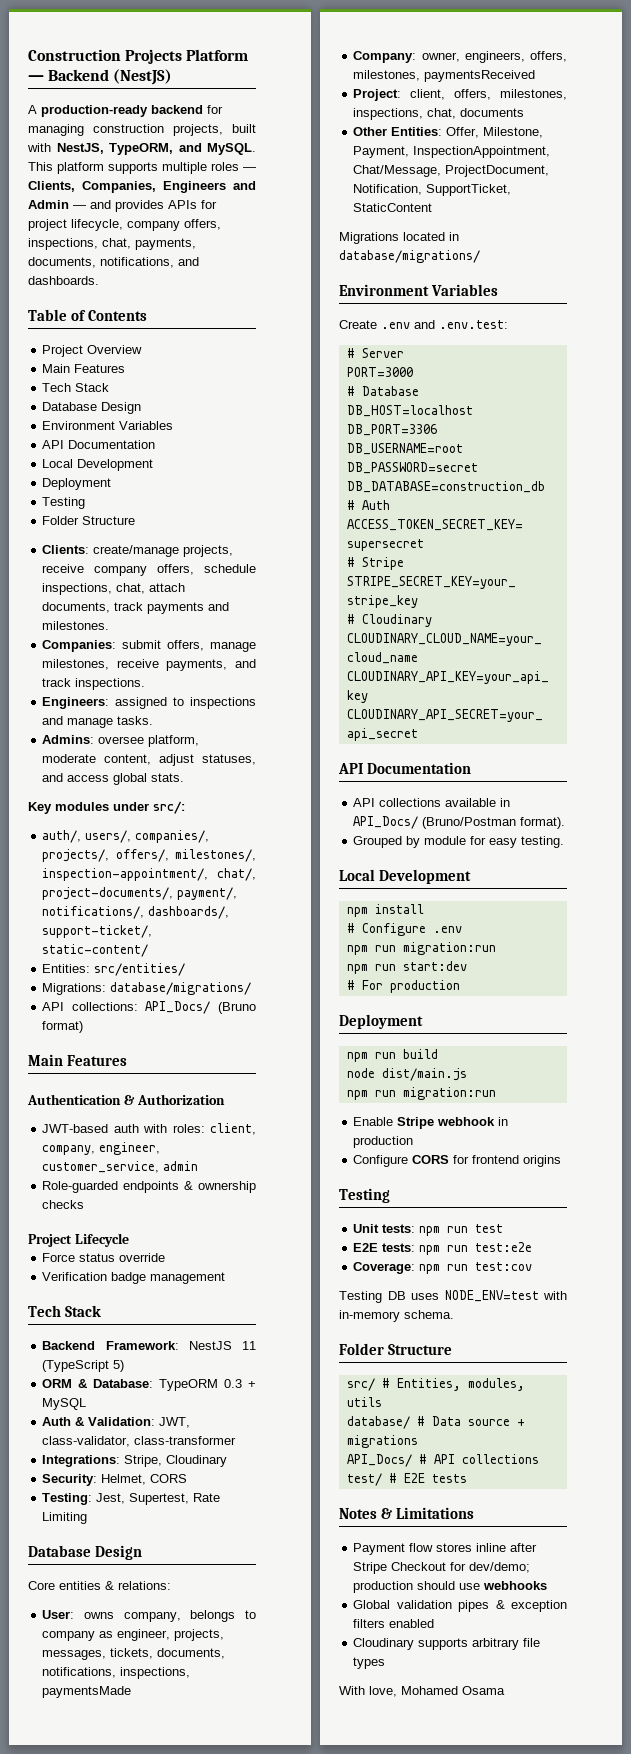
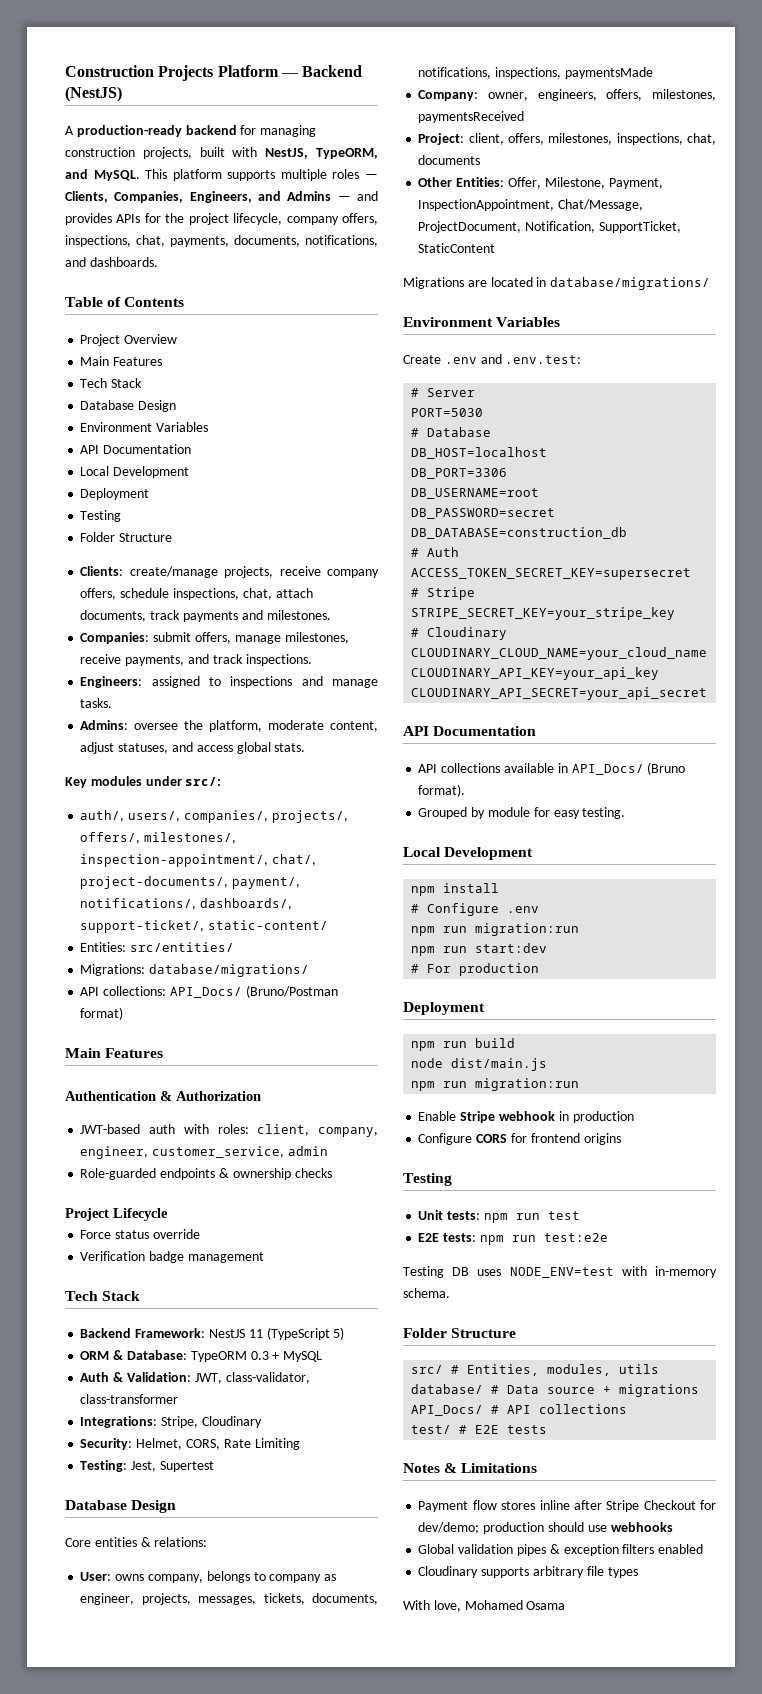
- This platform supports multiple roles — Clients, Companies, Engineers and Admin — and provides APIs for project lifecycle, company offers, inspections, chat, payments, documents, notifications, and dashboards.
+ This platform supports multiple roles — Clients, Companies, Engineers, and Admins — and provides APIs for the project lifecycle, company offers, inspections, chat, payments, documents, notifications, and dashboards.
- Admins: oversee platform, moderate content, adjust statuses, and access global stats.
+ Admins: oversee the platform, moderate content, adjust statuses, and access global stats.
- API collections: API_Docs/ (Bruno format)
+ API collections: API_Docs/ (Bruno/Postman format)
- Security: Helmet, CORS
+ Security: Helmet, CORS, Rate Limiting
- Testing: Jest, Supertest, Rate Limiting
+ Testing: Jest, Supertest
- Migrations located in database/migrations/
+ Migrations are located in database/migrations/
- PORT=3000
+ PORT=5030
- API collections available in API_Docs/ (Bruno/Postman format).
+ API collections available in API_Docs/ (Bruno format).
- Coverage: npm run test:cov

